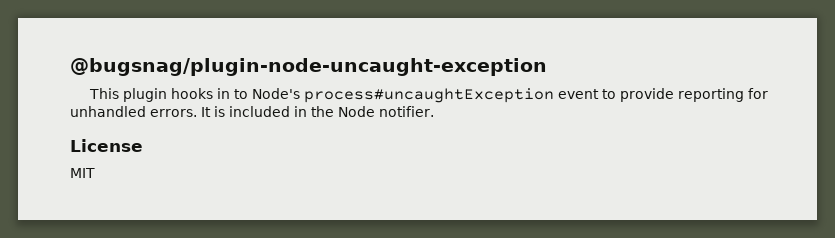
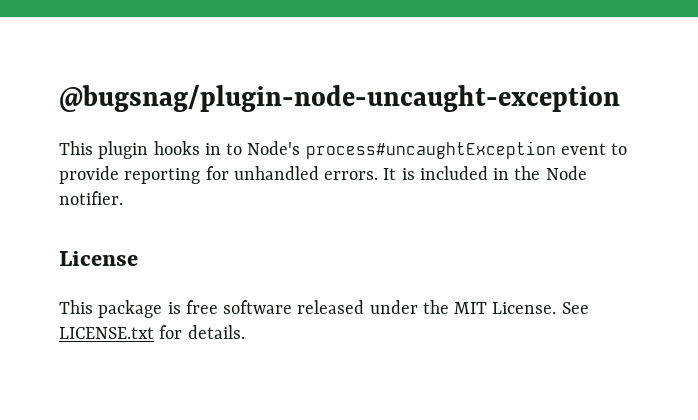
- MIT
+ This package is free software released under the MIT License. See LICENSE.txt for details.

